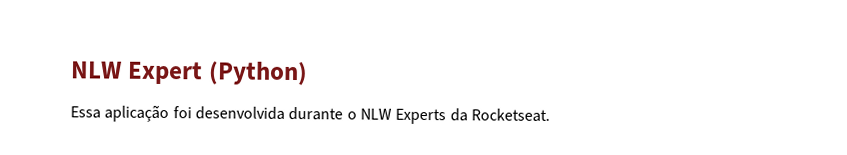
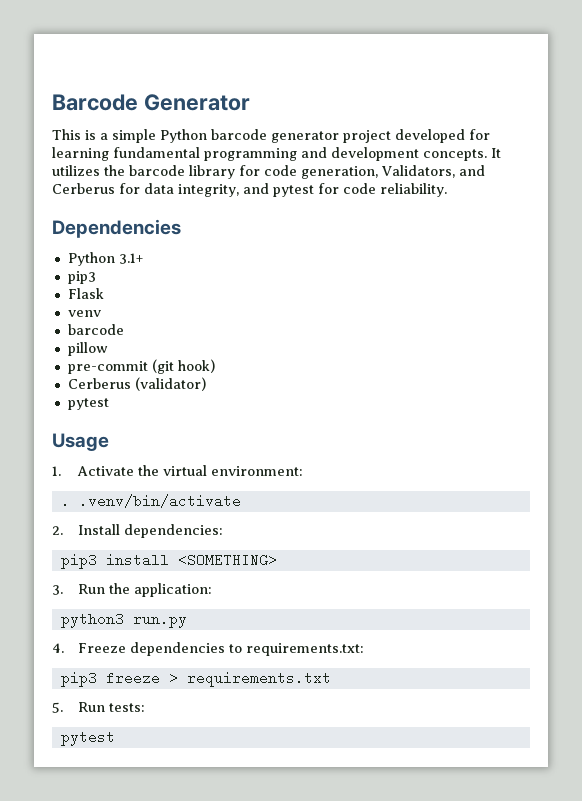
- NLW Expert (Python)
- Essa aplicação foi desenvolvida durante o NLW Experts da Rocketseat.
+ Barcode Generator
+ This is a simple Python barcode generator project developed for learning fundamental programming and development concepts. It utilizes the barcode library for code generation, Validators, and Cerberus for data integrity, and pytest for code reliability.
+ Dependencies
+ Python 3.1+
+ pip3
+ Flask
+ venv
+ barcode
+ pillow
+ pre-commit (git hook)
+ Cerberus (validator)
+ pytest
+ Usage
+ 1. Activate the virtual environment:
+ . .venv/bin/activate
+ 2. Install dependencies:
+ pip3 install <SOMETHING>
+ 3. Run the application:
+ python3 run.py
+ 4. Freeze dependencies to requirements.txt:
+ pip3 freeze > requirements.txt
+ 5. Run tests:
+ pytest

